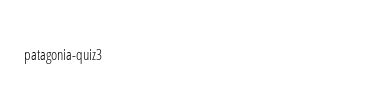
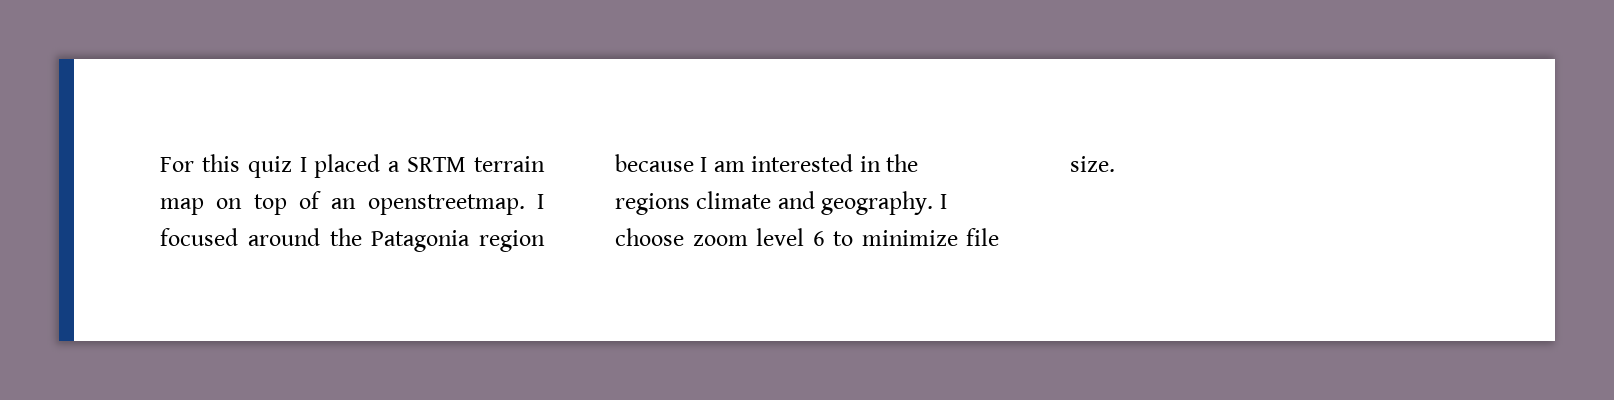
- patagonia-quiz3
+ For this quiz I placed a SRTM terrain map on top of an openstreetmap. I focused around the Patagonia region because I am interested in the regions climate and geography. I choose zoom level 6 to minimize file size.

